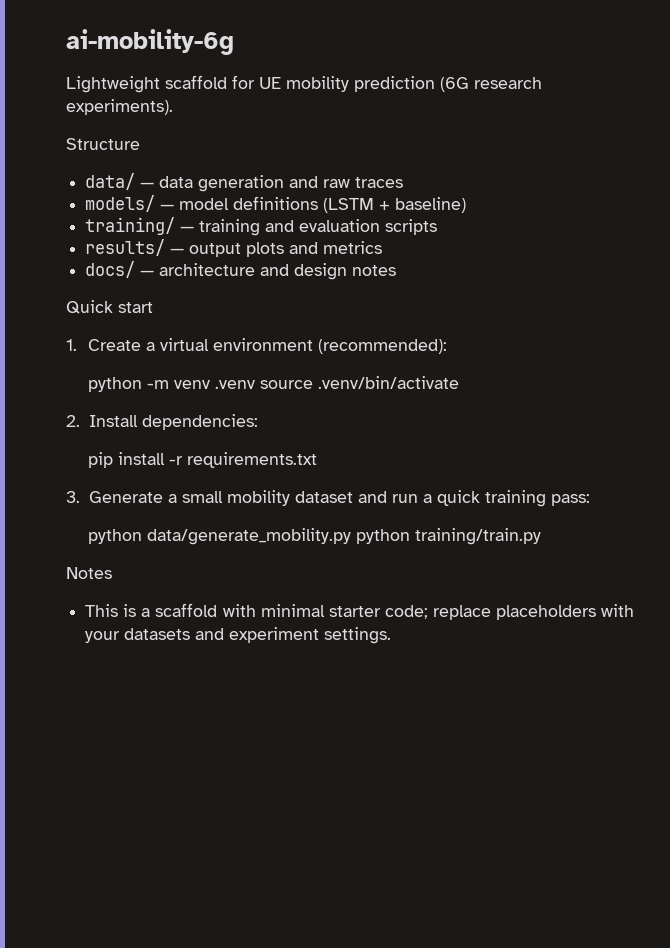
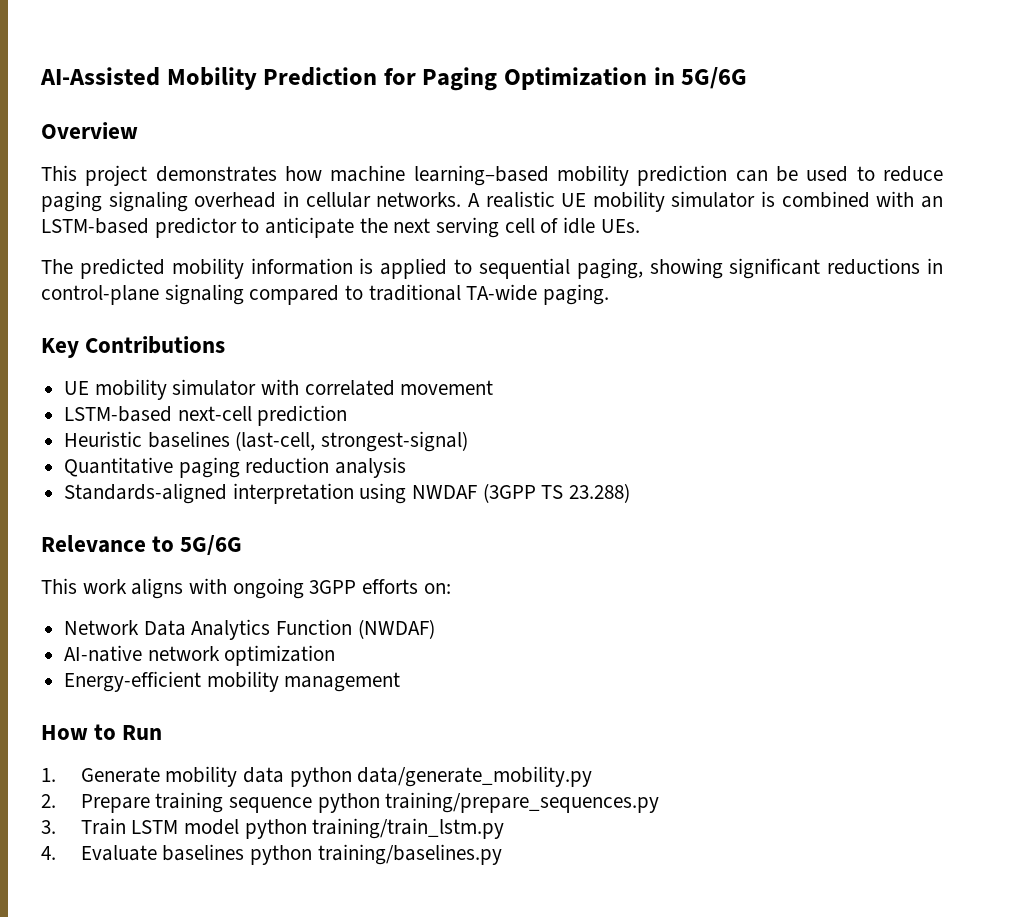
- ai-mobility-6g
- Lightweight scaffold for UE mobility prediction (6G research experiments).
- Structure
- data/ — data generation and raw traces
- models/ — model definitions (LSTM + baseline)
- training/ — training and evaluation scripts
- results/ — output plots and metrics
- docs/ — architecture and design notes
- Quick start
- 1. Create a virtual environment (recommended):
- python -m venv .venv source .venv/bin/activate
- 2. Install dependencies:
- pip install -r requirements.txt
- 3. Generate a small mobility dataset and run a quick training pass:
- python data/generate_mobility.py python training/train.py
- Notes
- This is a scaffold with minimal starter code; replace placeholders with your datasets and experiment settings.
+ AI-Assisted Mobility Prediction for Paging Optimization in 5G/6G
+ Overview
+ This project demonstrates how machine learning–based mobility prediction can be used to reduce paging signaling overhead in cellular networks. A realistic UE mobility simulator is combined with an LSTM-based predictor to anticipate the next serving cell of idle UEs.
+ The predicted mobility information is applied to sequential paging, showing significant reductions in control-plane signaling compared to traditional TA-wide paging.
+ Key Contributions
+ UE mobility simulator with correlated movement
+ LSTM-based next-cell prediction
+ Heuristic baselines (last-cell, strongest-signal)
+ Quantitative paging reduction analysis
+ Standards-aligned interpretation using NWDAF (3GPP TS 23.288)
+ Relevance to 5G/6G
+ This work aligns with ongoing 3GPP efforts on:
+ Network Data Analytics Function (NWDAF)
+ AI-native network optimization
+ Energy-efficient mobility management
+ How to Run
+ 1. Generate mobility data python data/generate_mobility.py
+ 2. Prepare training sequence python training/prepare_sequences.py
+ 3. Train LSTM model python training/train_lstm.py
+ 4. Evaluate baselines python training/baselines.py

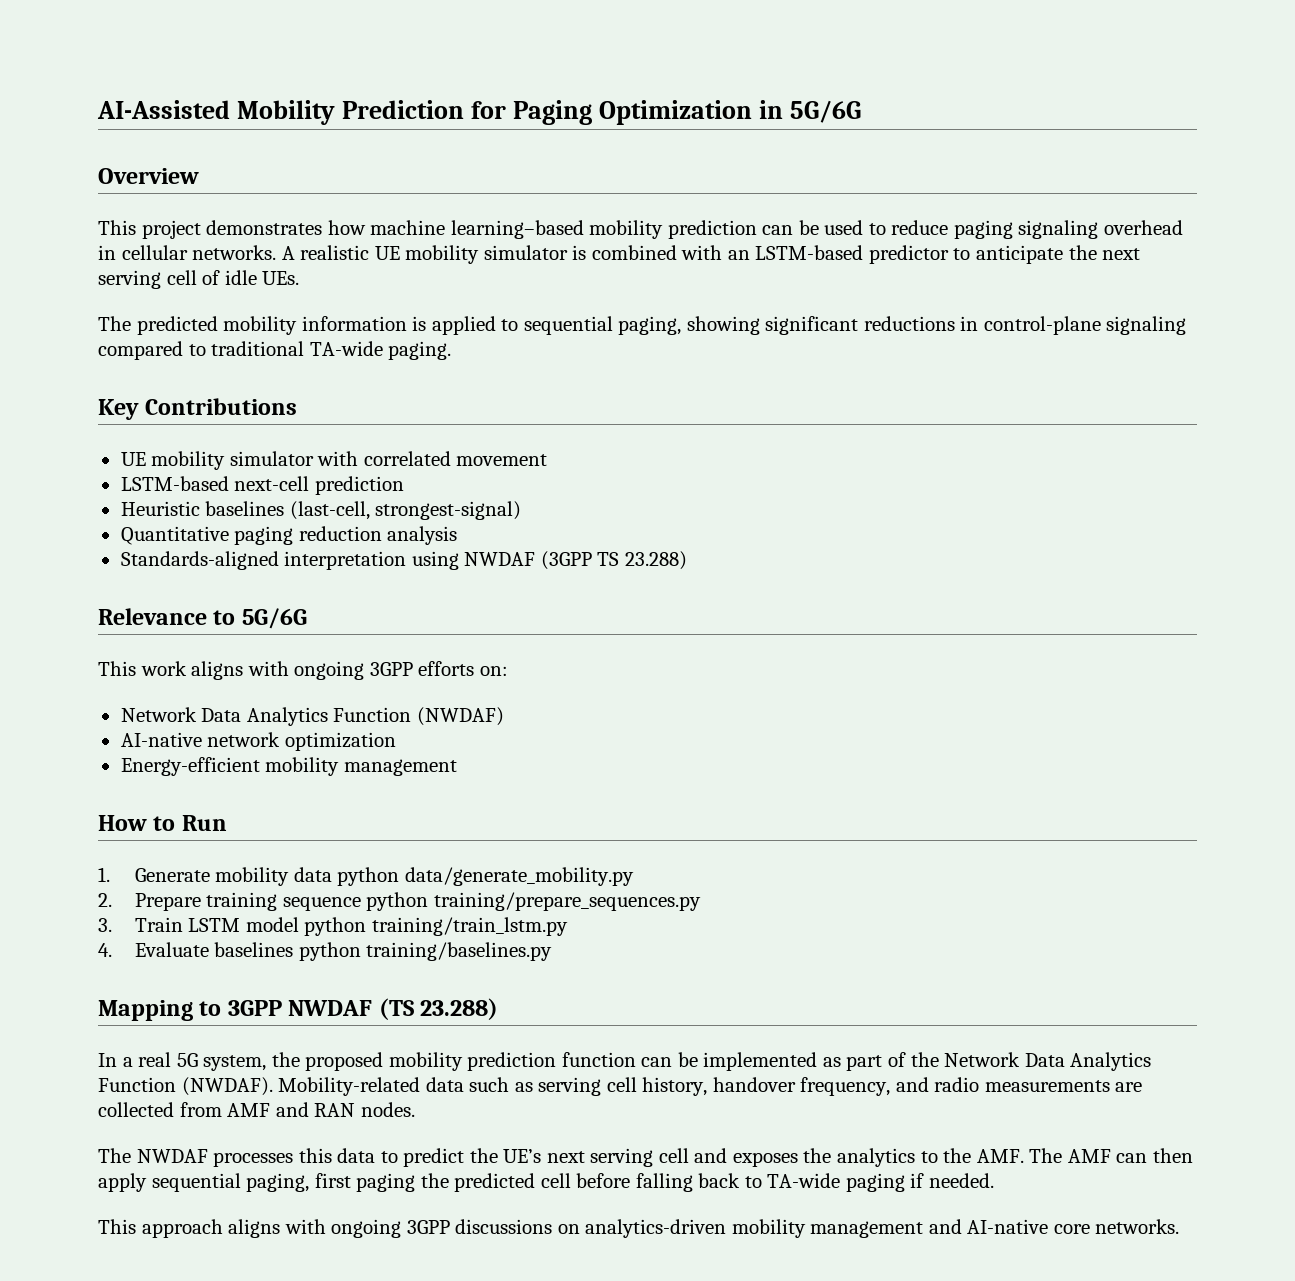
+ Mapping to 3GPP NWDAF (TS 23.288)
+ In a real 5G system, the proposed mobility prediction function can be implemented as part of the Network Data Analytics Function (NWDAF). Mobility-related data such as serving cell history, handover frequency, and radio measurements are collected from AMF and RAN nodes.
+ The NWDAF processes this data to predict the UE’s next serving cell and exposes the analytics to the AMF. The AMF can then apply sequential paging, first paging the predicted cell before falling back to TA-wide paging if needed.
+ This approach aligns with ongoing 3GPP discussions on analytics-driven mobility management and AI-native core networks.

